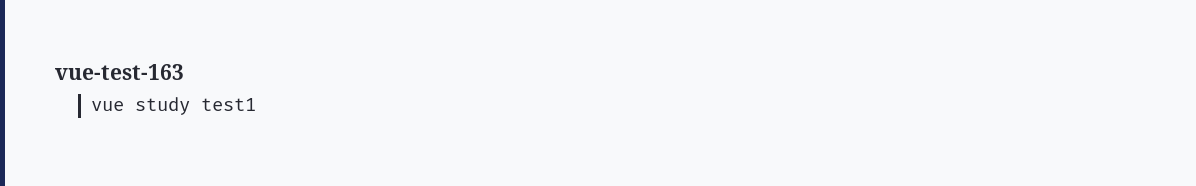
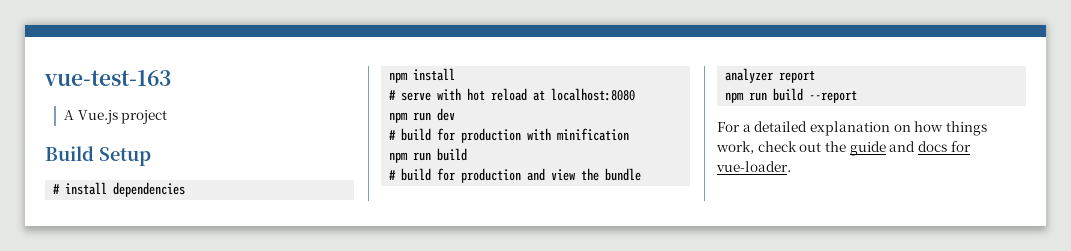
- vue study test1
+ A Vue.js project
+ Build Setup
+ # install dependencies
+ npm install
+ # serve with hot reload at localhost:8080
+ npm run dev
+ # build for production with minification
+ npm run build
+ # build for production and view the bundle analyzer report
+ npm run build --report
+ For a detailed explanation on how things work, check out the guide and docs for vue-loader.

